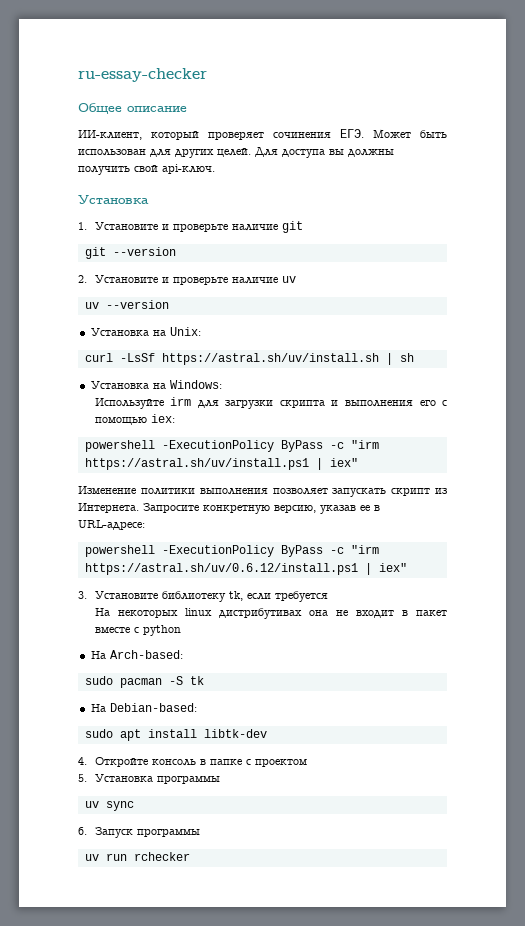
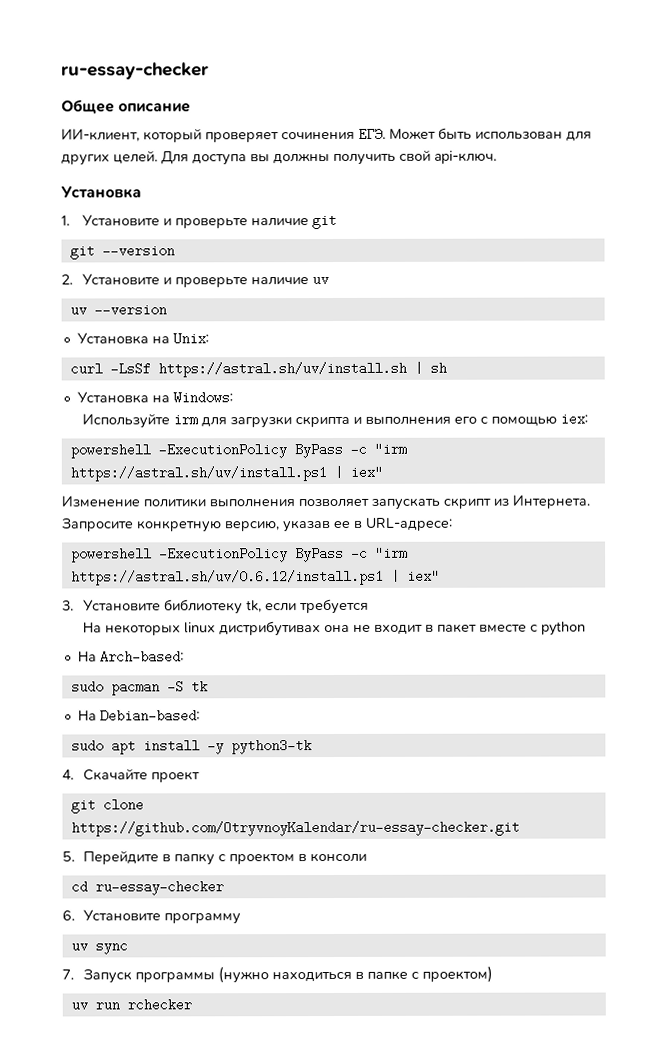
- sudo apt install libtk-dev
+ sudo apt install -y python3-tk
- 4. Откройте консоль в папке с проектом
- 5. Установка программы
+ 4. Скачайте проект
+ git clone https://github.com/OtryvnoyKalendar/ru-essay-checker.git
+ 5. Перейдите в папку с проектом в консоли
+ cd ru-essay-checker
+ 6. Установите программу
- 6. Запуск программы
+ 7. Запуск программы (нужно находиться в папке с проектом)

